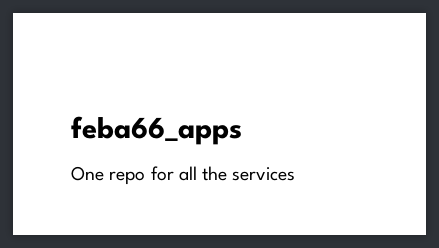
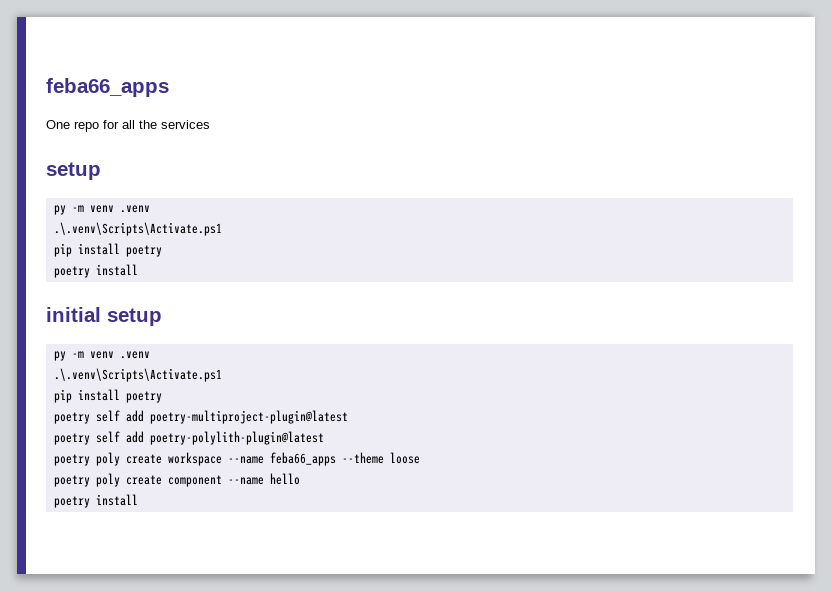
  One repo for all the services
+ setup
+ py -m venv .venv
+ .\.venv\Scripts\Activate.ps1
+ pip install poetry
+ poetry install
+ initial setup
+ py -m venv .venv
+ .\.venv\Scripts\Activate.ps1
+ pip install poetry
+ poetry self add poetry-multiproject-plugin@latest
+ poetry self add poetry-polylith-plugin@latest
+ poetry poly create workspace --name feba66_apps --theme loose
+ poetry poly create component --name hello
+ poetry install

